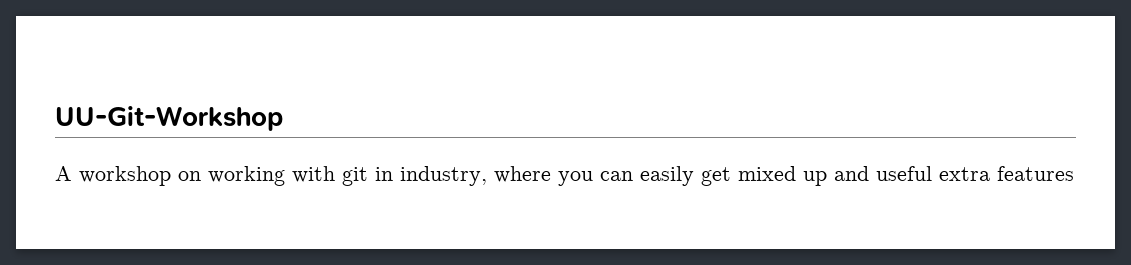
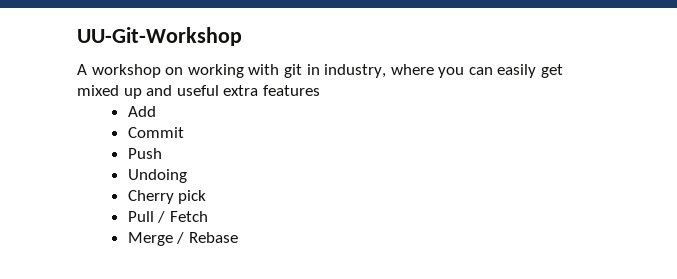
+ Add
+ Commit
+ Push
+ Undoing
+ Cherry pick
+ Pull / Fetch
+ Merge / Rebase

